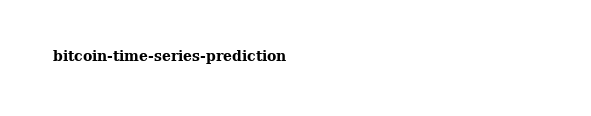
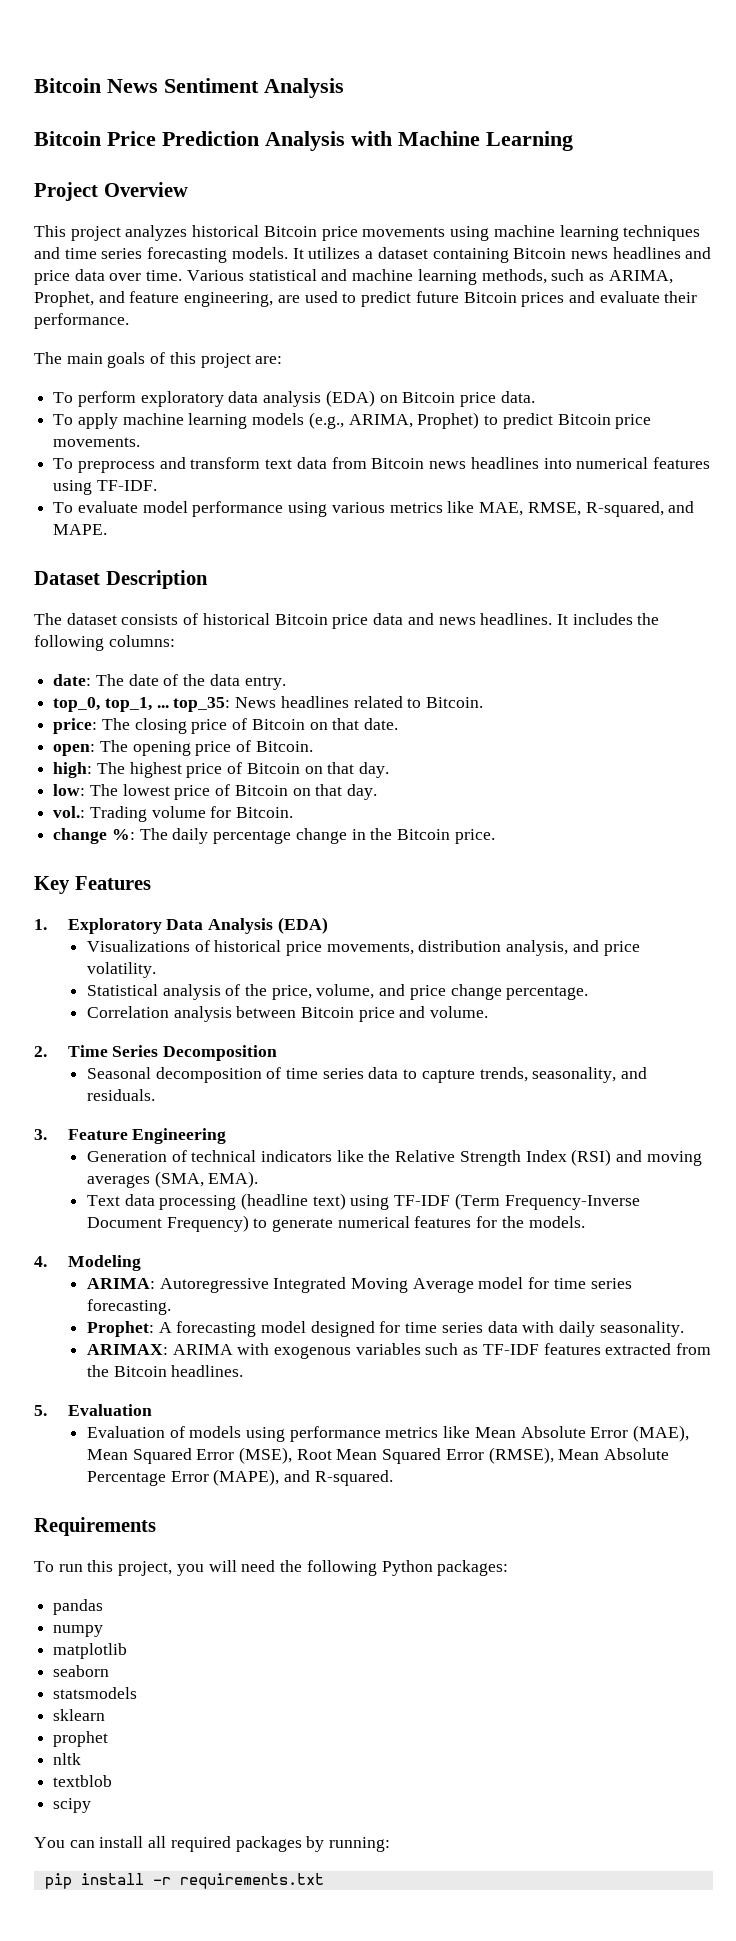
- bitcoin-time-series-prediction
+ Bitcoin News Sentiment Analysis
+ Bitcoin Price Prediction Analysis with Machine Learning
+ Project Overview
+ This project analyzes historical Bitcoin price movements using machine learning techniques and time series forecasting models. It utilizes a dataset containing Bitcoin news headlines and price data over time. Various statistical and machine learning methods, such as ARIMA, Prophet, and feature engineering, are used to predict future Bitcoin prices and evaluate their performance.
+ The main goals of this project are:
+ To perform exploratory data analysis (EDA) on Bitcoin price data.
+ To apply machine learning models (e.g., ARIMA, Prophet) to predict Bitcoin price movements.
+ To preprocess and transform text data from Bitcoin news headlines into numerical features using TF-IDF.
+ To evaluate model performance using various metrics like MAE, RMSE, R-squared, and MAPE.
+ Dataset Description
+ The dataset consists of historical Bitcoin price data and news headlines. It includes the following columns:
+ date: The date of the data entry.
+ top_0, top_1, ... top_35: News headlines related to Bitcoin.
+ price: The closing price of Bitcoin on that date.
+ open: The opening price of Bitcoin.
+ high: The highest price of Bitcoin on that day.
+ low: The lowest price of Bitcoin on that day.
+ vol.: Trading volume for Bitcoin.
+ change %: The daily percentage change in the Bitcoin price.
+ Key Features
+ 1. Exploratory Data Analysis (EDA)
+ Visualizations of historical price movements, distribution analysis, and price volatility.
+ Statistical analysis of the price, volume, and price change percentage.
+ Correlation analysis between Bitcoin price and volume.
+ 2. Time Series Decomposition
+ Seasonal decomposition of time series data to capture trends, seasonality, and residuals.
+ 3. Feature Engineering
+ Generation of technical indicators like the Relative Strength Index (RSI) and moving averages (SMA, EMA).
+ Text data processing (headline text) using TF-IDF (Term Frequency-Inverse Document Frequency) to generate numerical features for the models.
+ 4. Modeling
+ ARIMA: Autoregressive Integrated Moving Average model for time series forecasting.
+ Prophet: A forecasting model designed for time series data with daily seasonality.
+ ARIMAX: ARIMA with exogenous variables such as TF-IDF features extracted from the Bitcoin headlines.
+ 5. Evaluation
+ Evaluation of models using performance metrics like Mean Absolute Error (MAE), Mean Squared Error (MSE), Root Mean Squared Error (RMSE), Mean Absolute Percentage Error (MAPE), and R-squared.
+ Requirements
+ To run this project, you will need the following Python packages:
+ pandas
+ numpy
+ matplotlib
+ seaborn
+ statsmodels
+ sklearn
+ prophet
+ nltk
+ textblob
+ scipy
+ You can install all required packages by running:
+ pip install -r requirements.txt

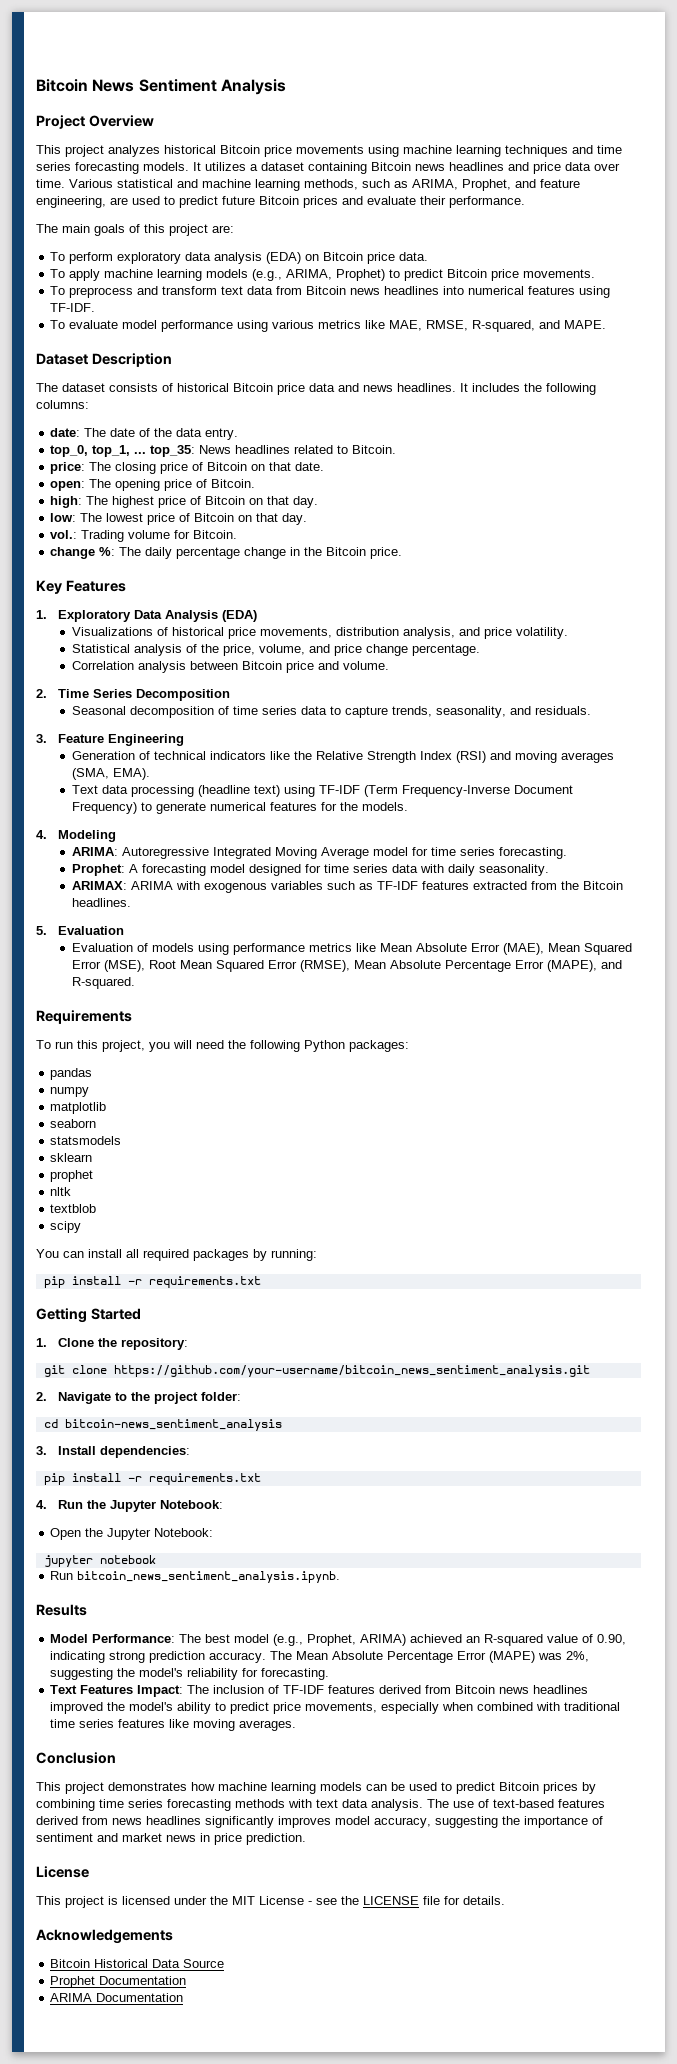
- Bitcoin Price Prediction Analysis with Machine Learning
+ Getting Started
+ 1. Clone the repository:
+ git clone https://github.com/your-username/bitcoin_news_sentiment_analysis.git
+ 2. Navigate to the project folder:
+ cd bitcoin-news_sentiment_analysis
+ 3. Install dependencies:
+ pip install -r requirements.txt
+ 4. Run the Jupyter Notebook:
+ Open the Jupyter Notebook:
+ jupyter notebook
+ Run bitcoin_news_sentiment_analysis.ipynb.
+ Results
+ Model Performance: The best model (e.g., Prophet, ARIMA) achieved an R-squared value of 0.90, indicating strong prediction accuracy. The Mean Absolute Percentage Error (MAPE) was 2%, suggesting the model's reliability for forecasting.
+ Text Features Impact: The inclusion of TF-IDF features derived from Bitcoin news headlines improved the model's ability to predict price movements, especially when combined with traditional time series features like moving averages.
+ Conclusion
+ This project demonstrates how machine learning models can be used to predict Bitcoin prices by combining time series forecasting methods with text data analysis. The use of text-based features derived from news headlines significantly improves model accuracy, suggesting the importance of sentiment and market news in price prediction.
+ License
+ This project is licensed under the MIT License - see the LICENSE file for details.
+ Acknowledgements
+ Bitcoin Historical Data Source
+ Prophet Documentation
+ ARIMA Documentation

